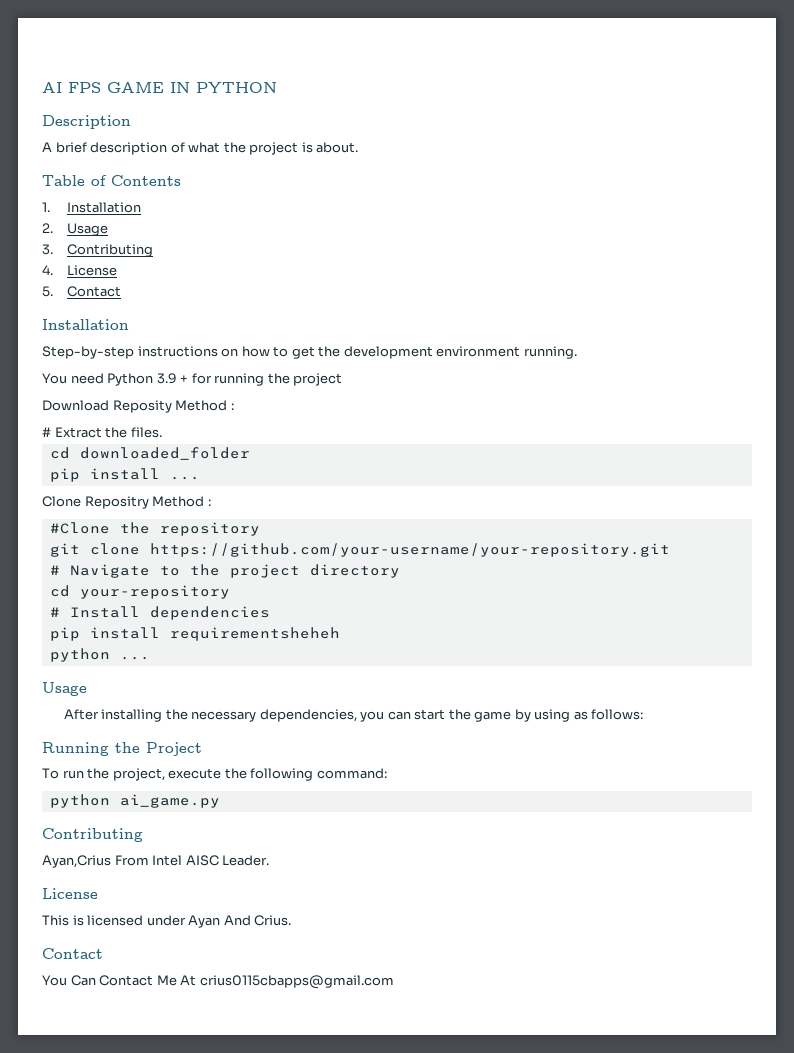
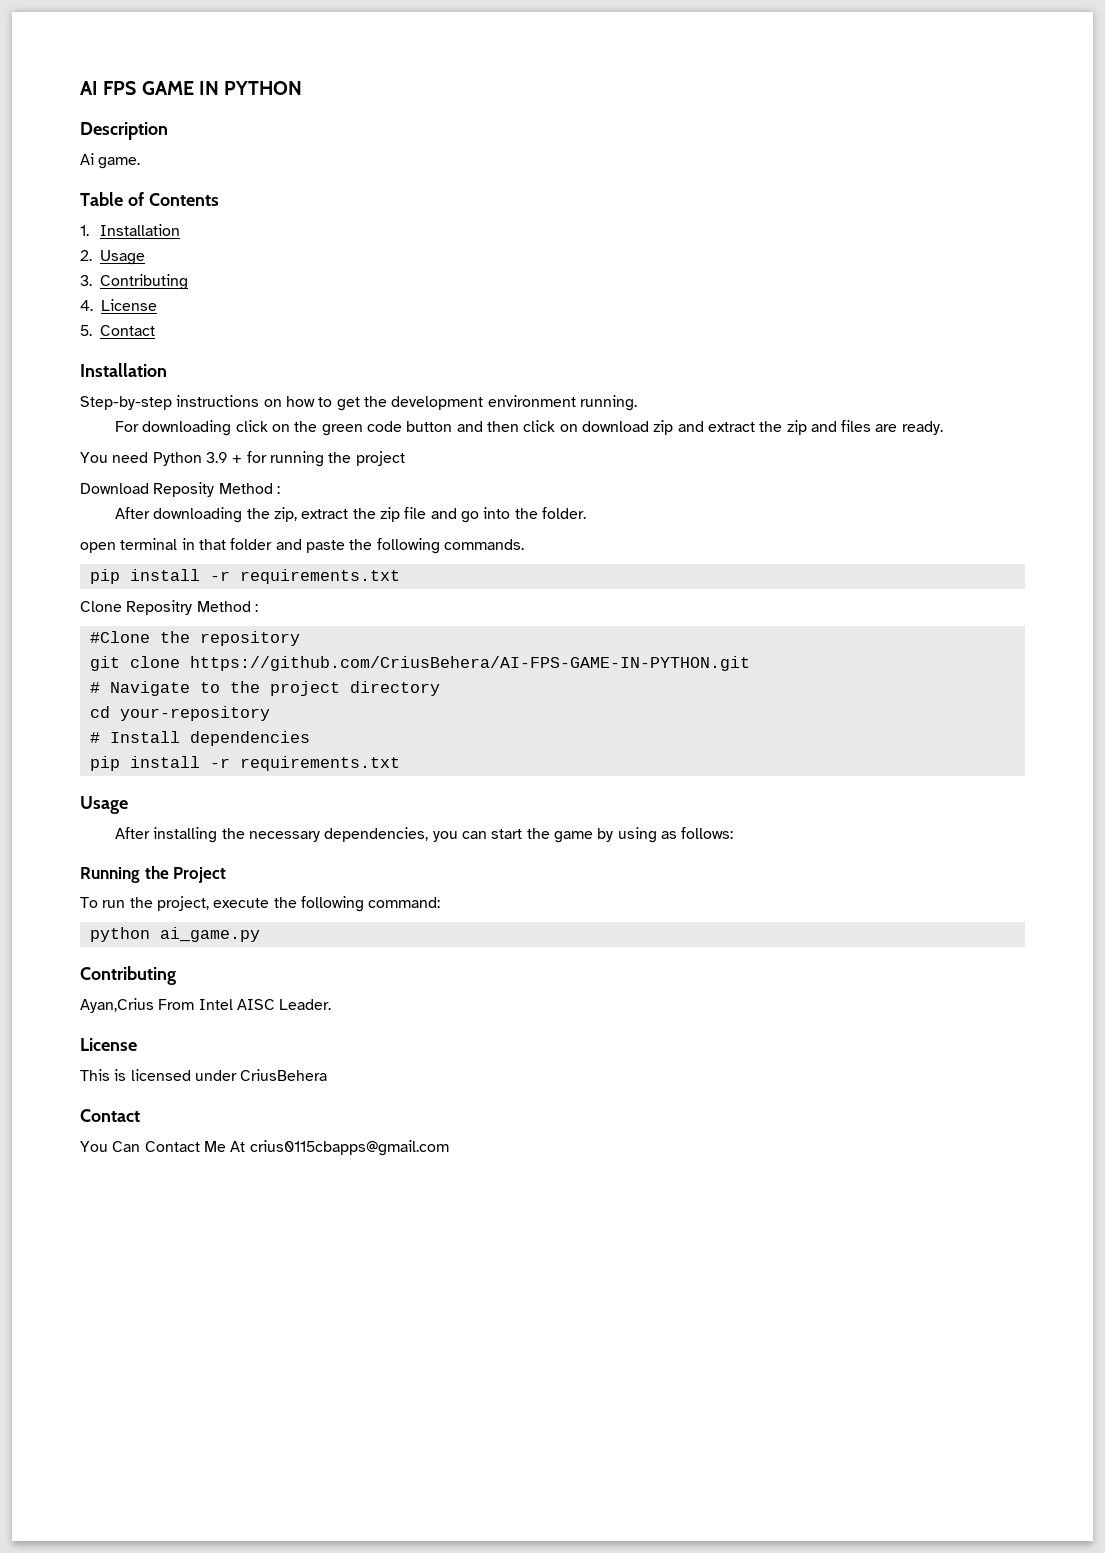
- A brief description of what the project is about.
+ Ai game.
+ For downloading click on the green code button and then click on download zip and extract the zip and files are ready.
- # Extract the files.
- cd downloaded_folder
- pip install ...
+ After downloading the zip, extract the zip file and go into the folder.
+ open terminal in that folder and paste the following commands.
+ pip install -r requirements.txt
- git clone https://github.com/your-username/your-repository.git
+ git clone https://github.com/CriusBehera/AI-FPS-GAME-IN-PYTHON.git
  # Install dependencies
- pip install requirementsheheh
- python ...
+ pip install -r requirements.txt
- This is licensed under Ayan And Crius.
+ This is licensed under CriusBehera

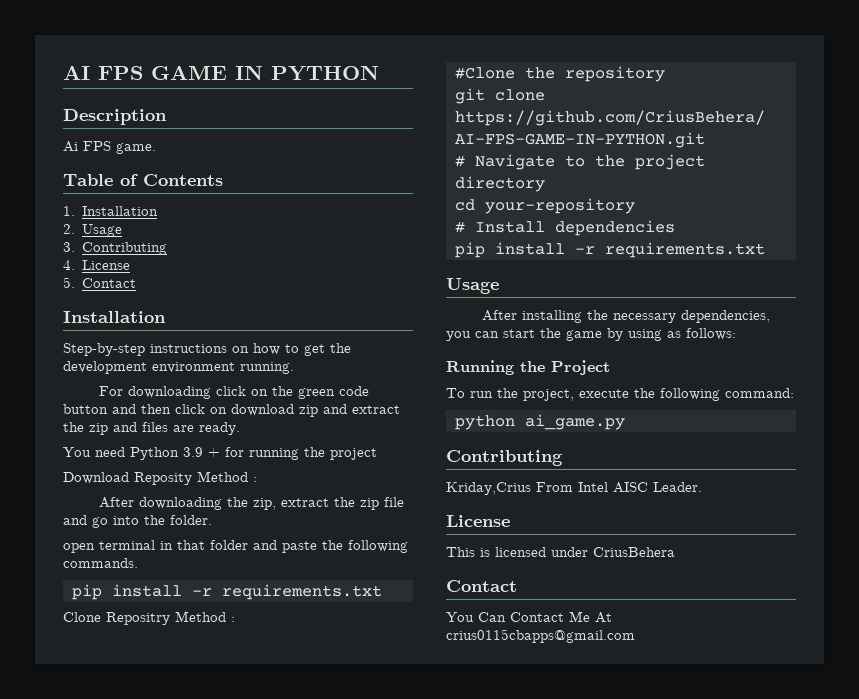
- Ai game.
+ Ai FPS game.
- Ayan,Crius From Intel AISC Leader.
+ Kriday,Crius From Intel AISC Leader.

